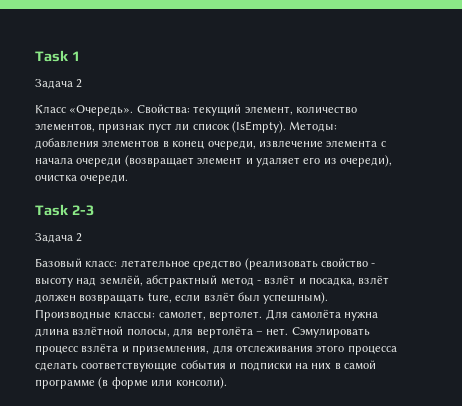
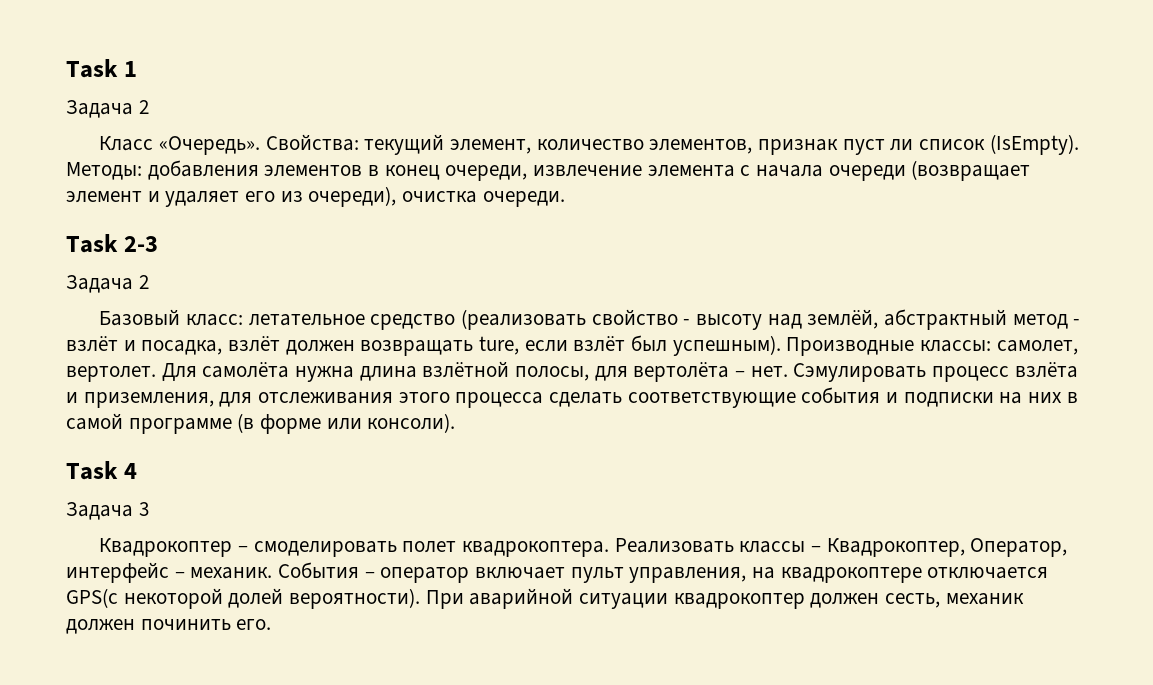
+ Task 4
+ Задача 3
+ Квадрокоптер – смоделировать полет квадрокоптера. Реализовать классы – Квадрокоптер, Оператор, интерфейс – механик. События – оператор включает пульт управления, на квадрокоптере отключается GPS(с некоторой долей вероятности). При аварийной ситуации квадрокоптер должен сесть, механик должен починить его.

